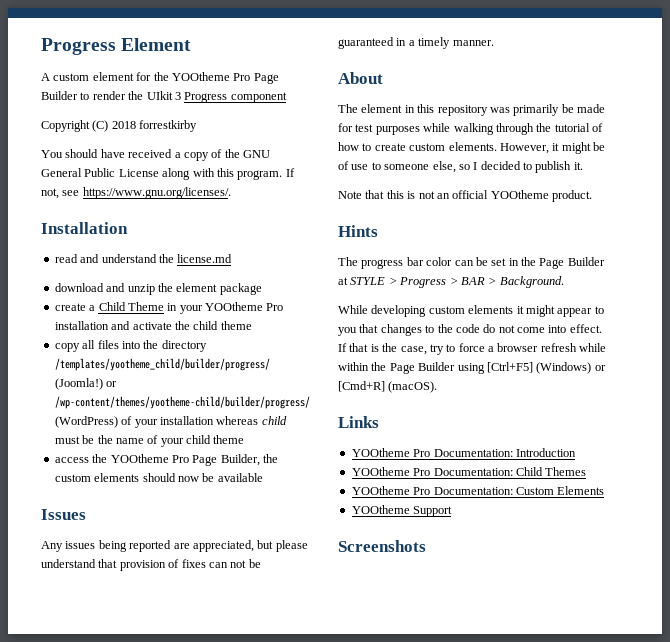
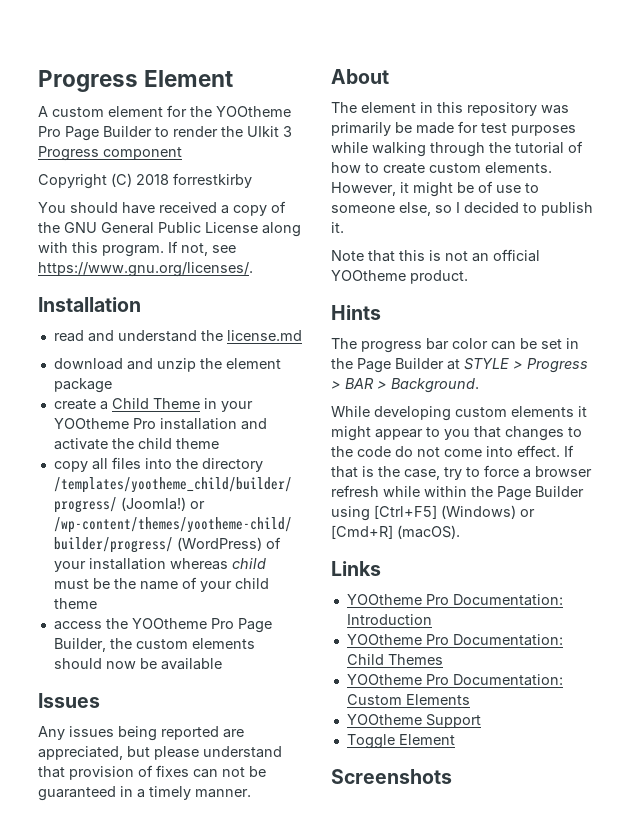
+ Toggle Element

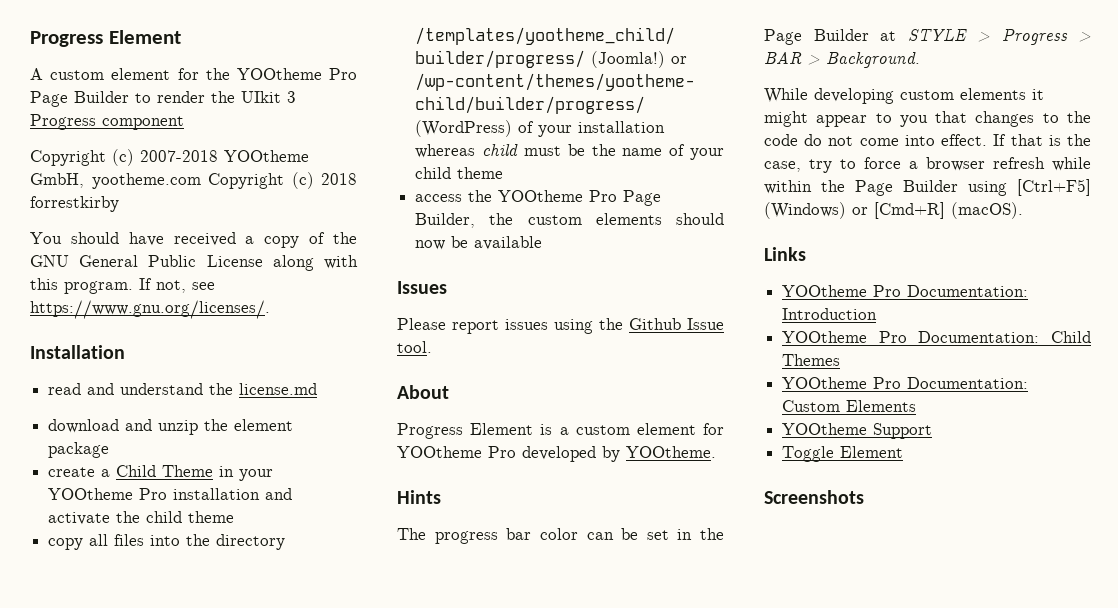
- Copyright (C) 2018 forrestkirby
+ Copyright (c) 2007-2018 YOOtheme GmbH, yootheme.com Copyright (c) 2018 forrestkirby
- Any issues being reported are appreciated, but please understand that provision of fixes can not be guaranteed in a timely manner.
+ Please report issues using the Github Issue tool.
  About
- The element in this repository was primarily be made for test purposes while walking through the tutorial of how to create custom elements. However, it might be of use to someone else, so I decided to publish it.
- Note that this is not an official YOOtheme product.
+ Progress Element is a custom element for YOOtheme Pro developed by YOOtheme.

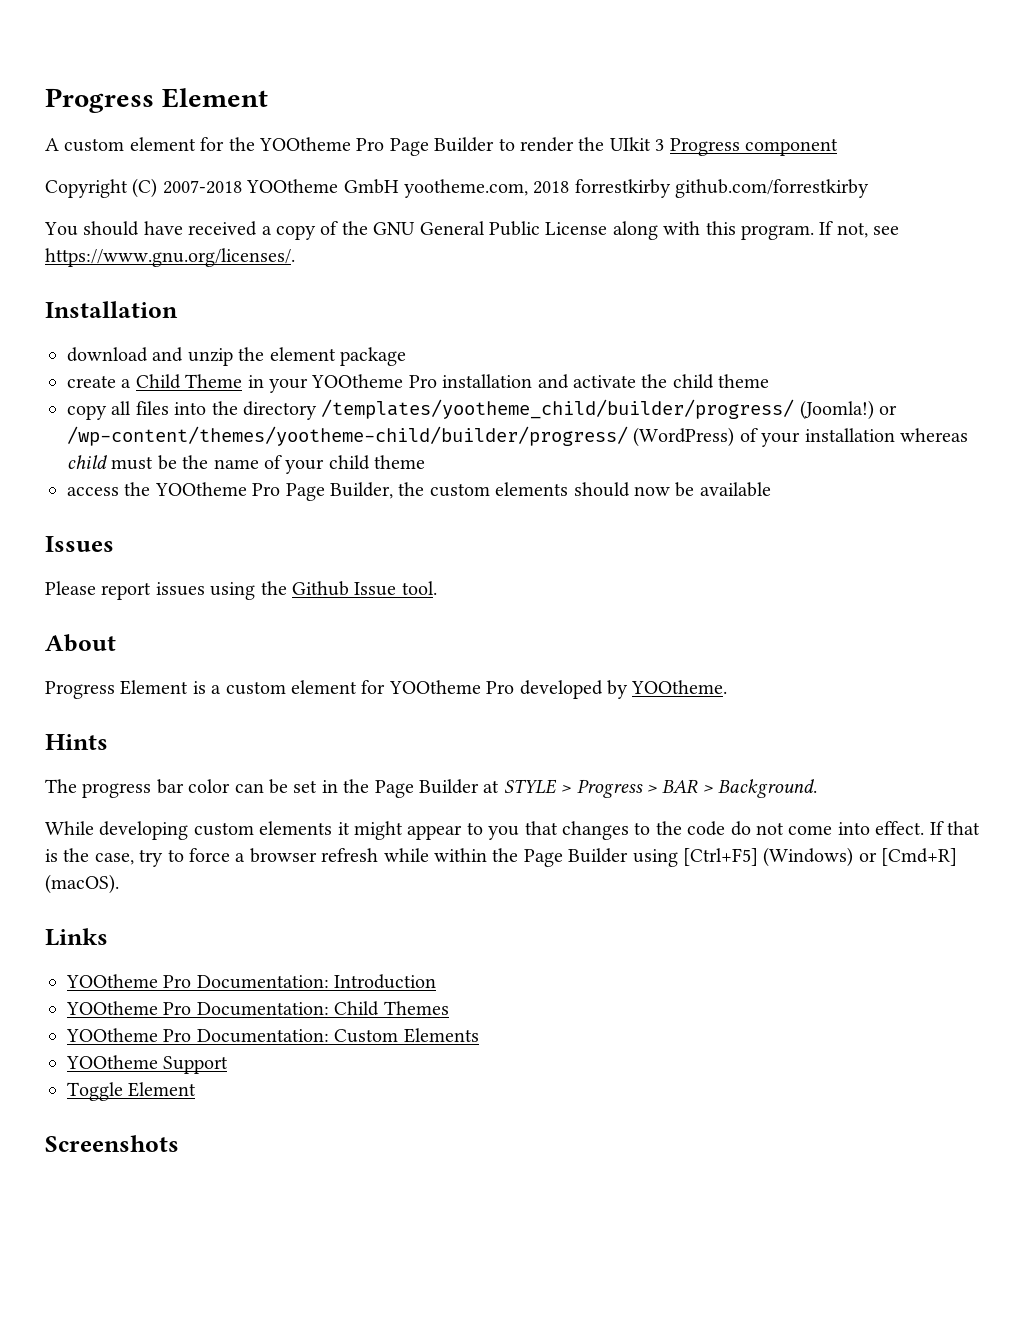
- Copyright (c) 2007-2018 YOOtheme GmbH, yootheme.com Copyright (c) 2018 forrestkirby
+ Copyright (C) 2007-2018 YOOtheme GmbH yootheme.com, 2018 forrestkirby github.com/forrestkirby
- read and understand the license.md

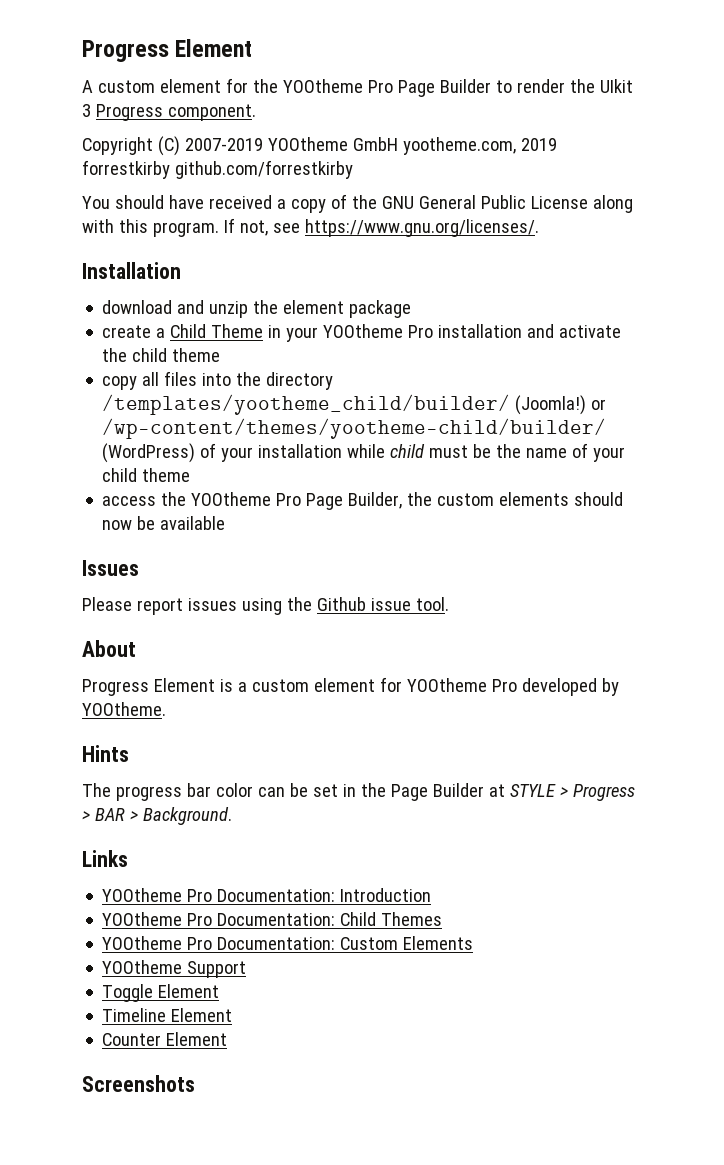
- A custom element for the YOOtheme Pro Page Builder to render the UIkit 3 Progress component
+ A custom element for the YOOtheme Pro Page Builder to render the UIkit 3 Progress component.
- Copyright (C) 2007-2018 YOOtheme GmbH yootheme.com, 2018 forrestkirby github.com/forrestkirby
+ Copyright (C) 2007-2019 YOOtheme GmbH yootheme.com, 2019 forrestkirby github.com/forrestkirby
- copy all files into the directory /templates/yootheme_child/builder/progress/ (Joomla!) or /wp-content/themes/yootheme-child/builder/progress/ (WordPress) of your installation whereas child must be the name of your child theme
+ copy all files into the directory /templates/yootheme_child/builder/ (Joomla!) or /wp-content/themes/yootheme-child/builder/ (WordPress) of your installation while child must be the name of your child theme
- Please report issues using the Github Issue tool.
+ Please report issues using the Github issue tool.
- While developing custom elements it might appear to you that changes to the code do not come into effect. If that is the case, try to force a browser refresh while within the Page Builder using [Ctrl+F5] (Windows) or [Cmd+R] (macOS).
+ Timeline Element
+ Counter Element

